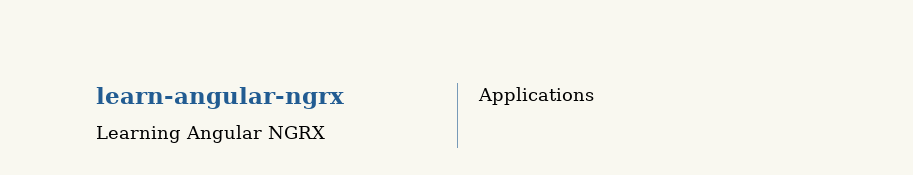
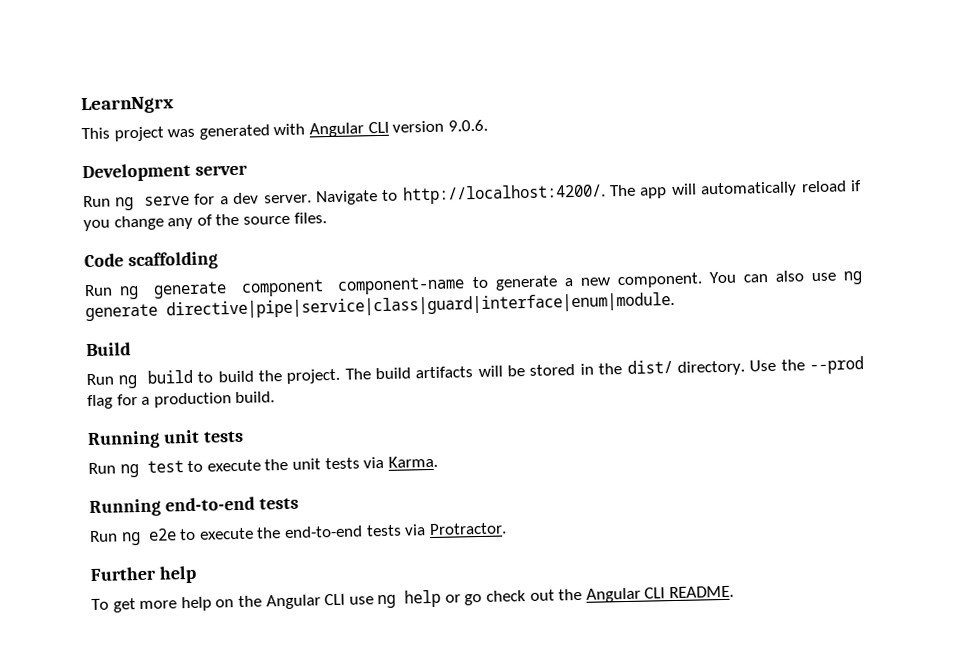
- learn-angular-ngrx
- Learning Angular NGRX Applications
+ LearnNgrx
+ This project was generated with Angular CLI version 9.0.6.
+ Development server
+ Run ng serve for a dev server. Navigate to http://localhost:4200/. The app will automatically reload if you change any of the source files.
+ Code scaffolding
+ Run ng generate component component-name to generate a new component. You can also use ng generate directive|pipe|service|class|guard|interface|enum|module.
+ Build
+ Run ng build to build the project. The build artifacts will be stored in the dist/ directory. Use the --prod flag for a production build.
+ Running unit tests
+ Run ng test to execute the unit tests via Karma.
+ Running end-to-end tests
+ Run ng e2e to execute the end-to-end tests via Protractor.
+ Further help
+ To get more help on the Angular CLI use ng help or go check out the Angular CLI README.

